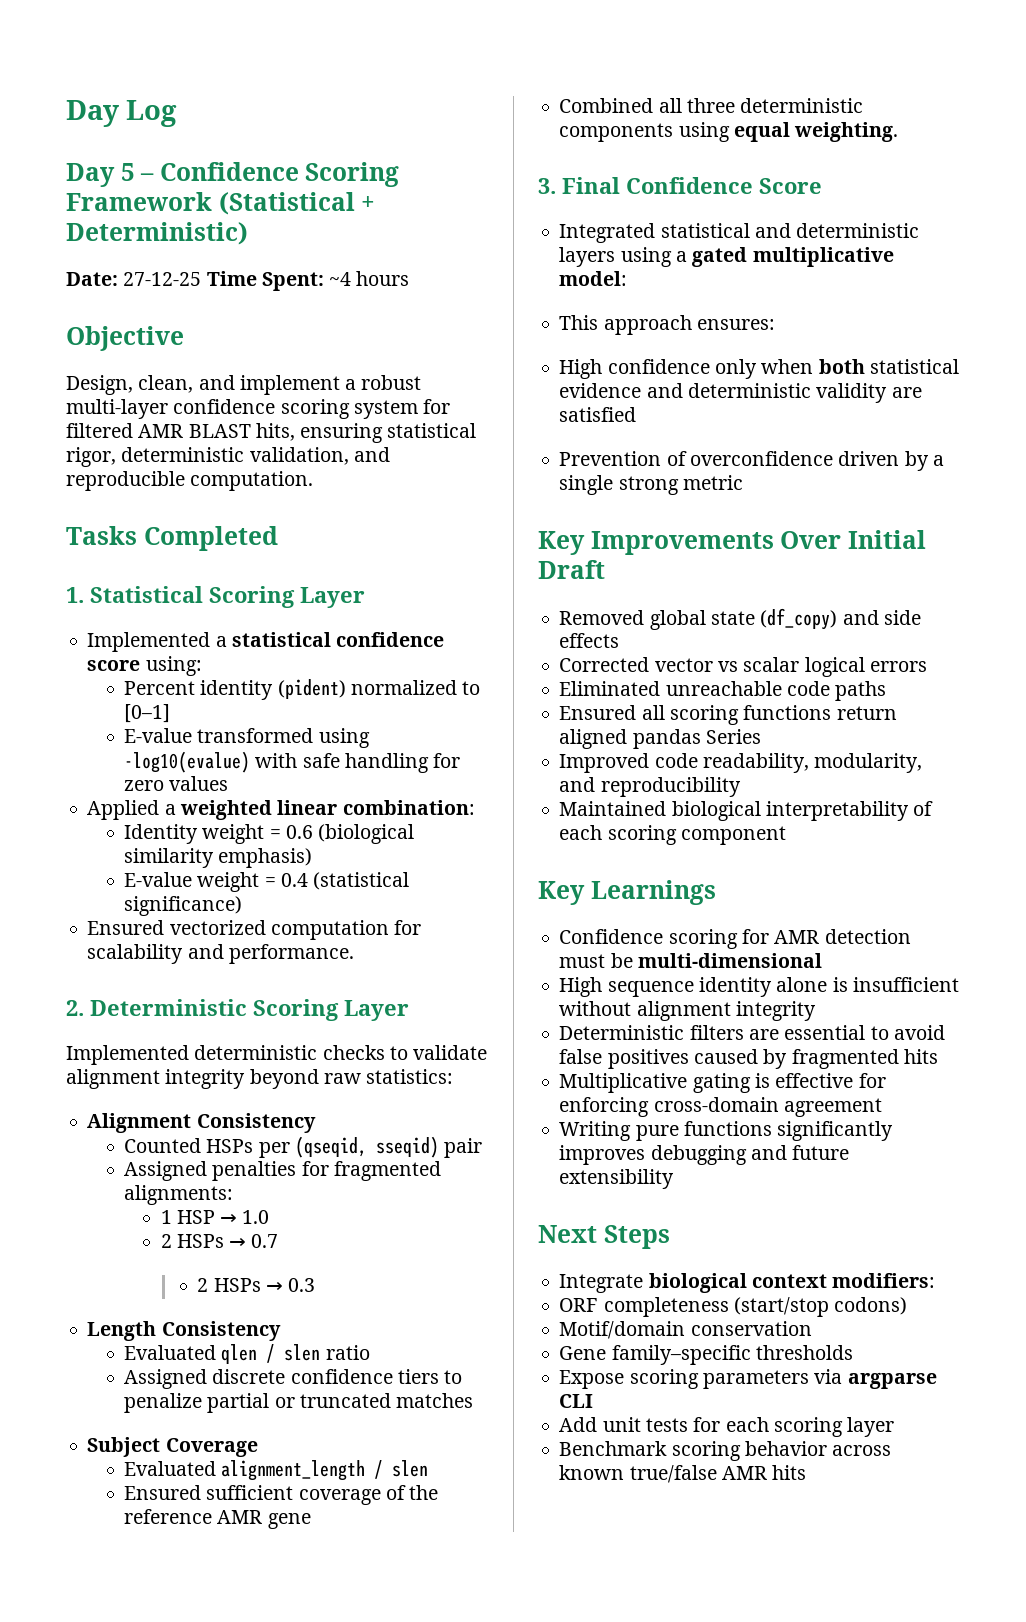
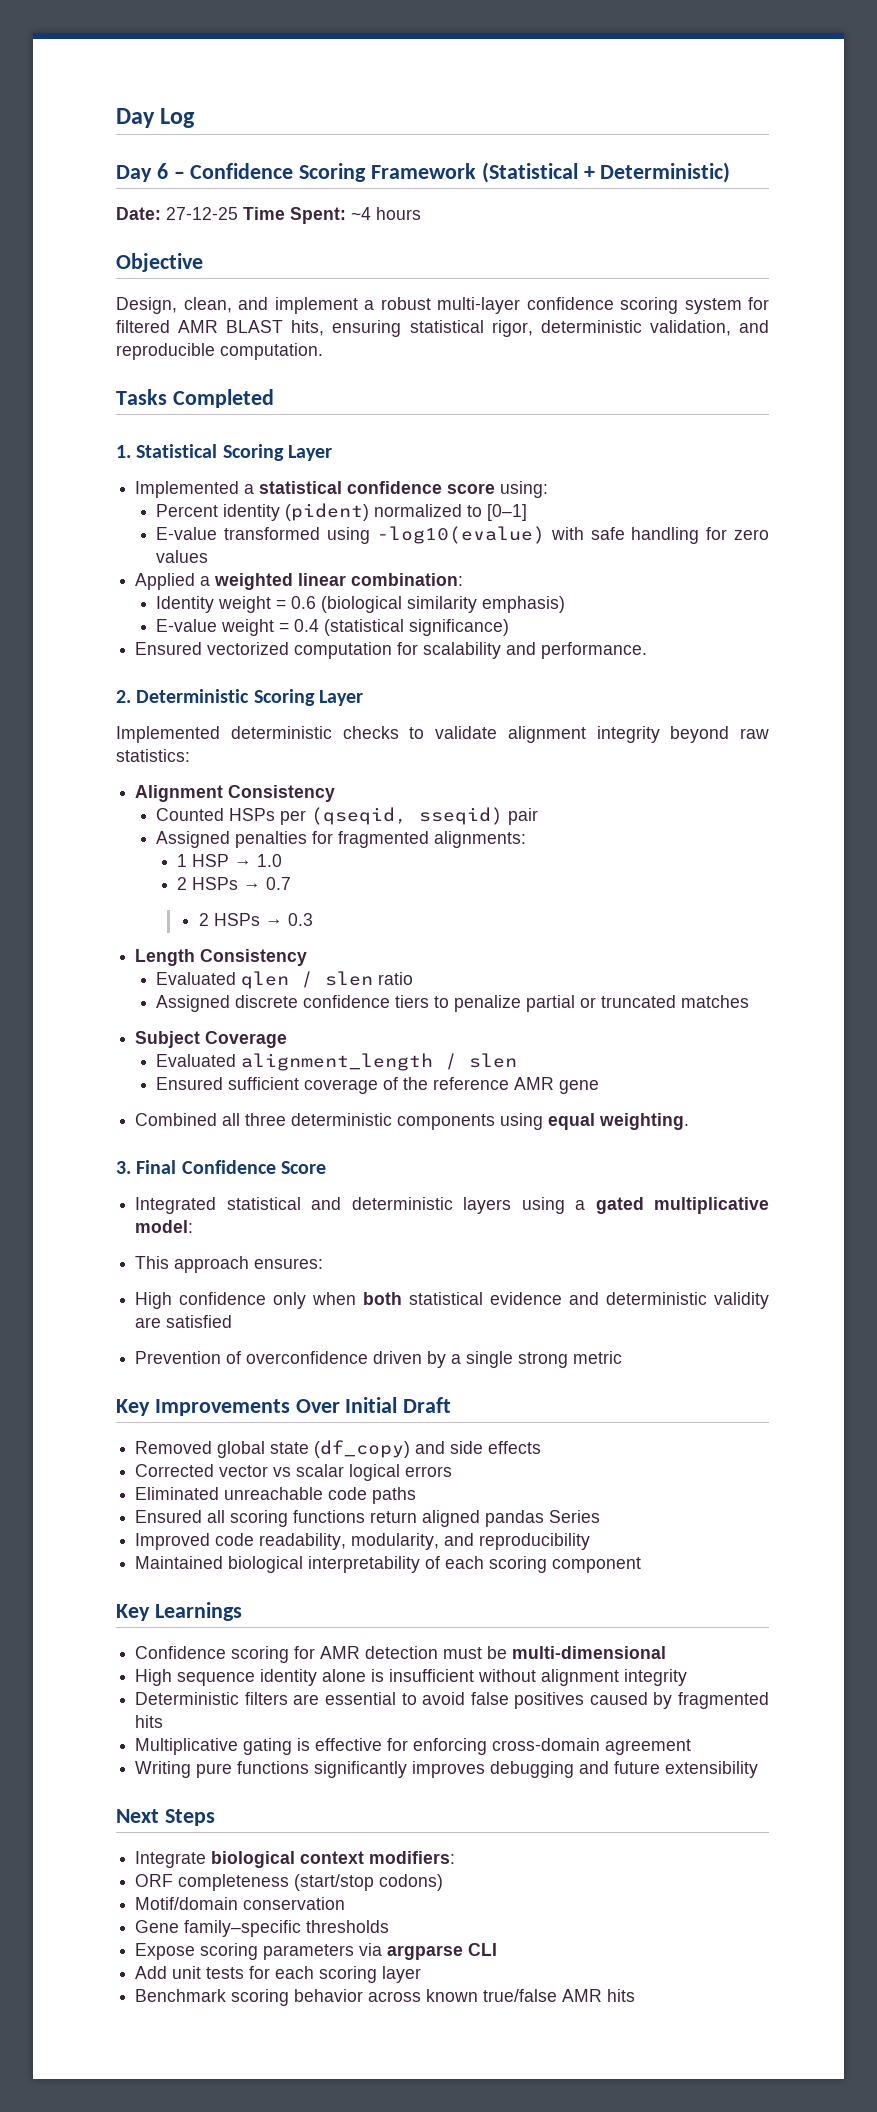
- Day 5 – Confidence Scoring Framework (Statistical + Deterministic)
+ Day 6 – Confidence Scoring Framework (Statistical + Deterministic)

